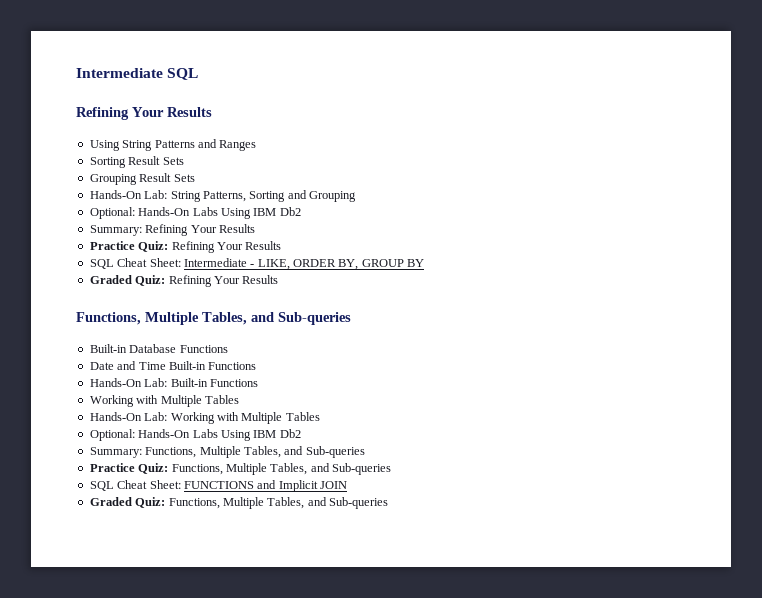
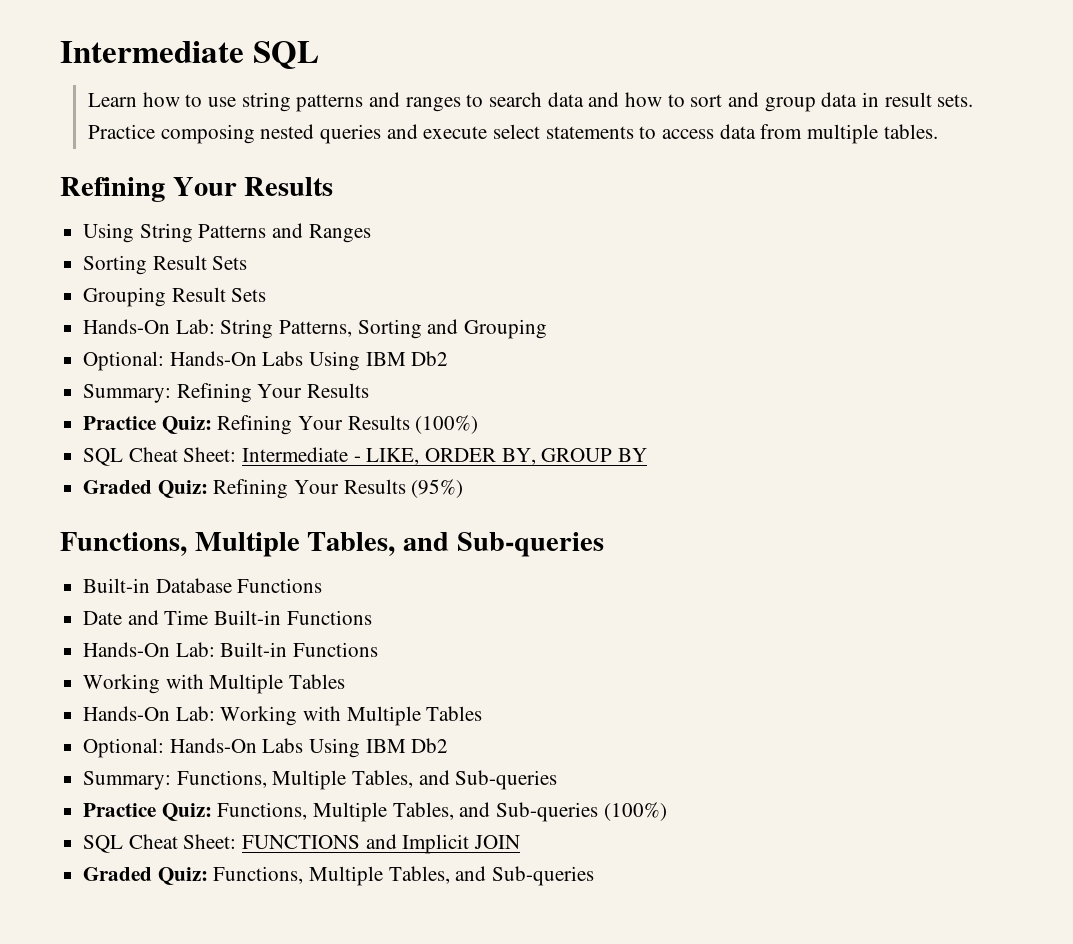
+ Learn how to use string patterns and ranges to search data and how to sort and group data in result sets. Practice composing nested queries and execute select statements to access data from multiple tables.
- Practice Quiz: Refining Your Results
+ Practice Quiz: Refining Your Results (100%)
- Graded Quiz: Refining Your Results
+ Graded Quiz: Refining Your Results (95%)
- Practice Quiz: Functions, Multiple Tables, and Sub-queries
+ Practice Quiz: Functions, Multiple Tables, and Sub-queries (100%)

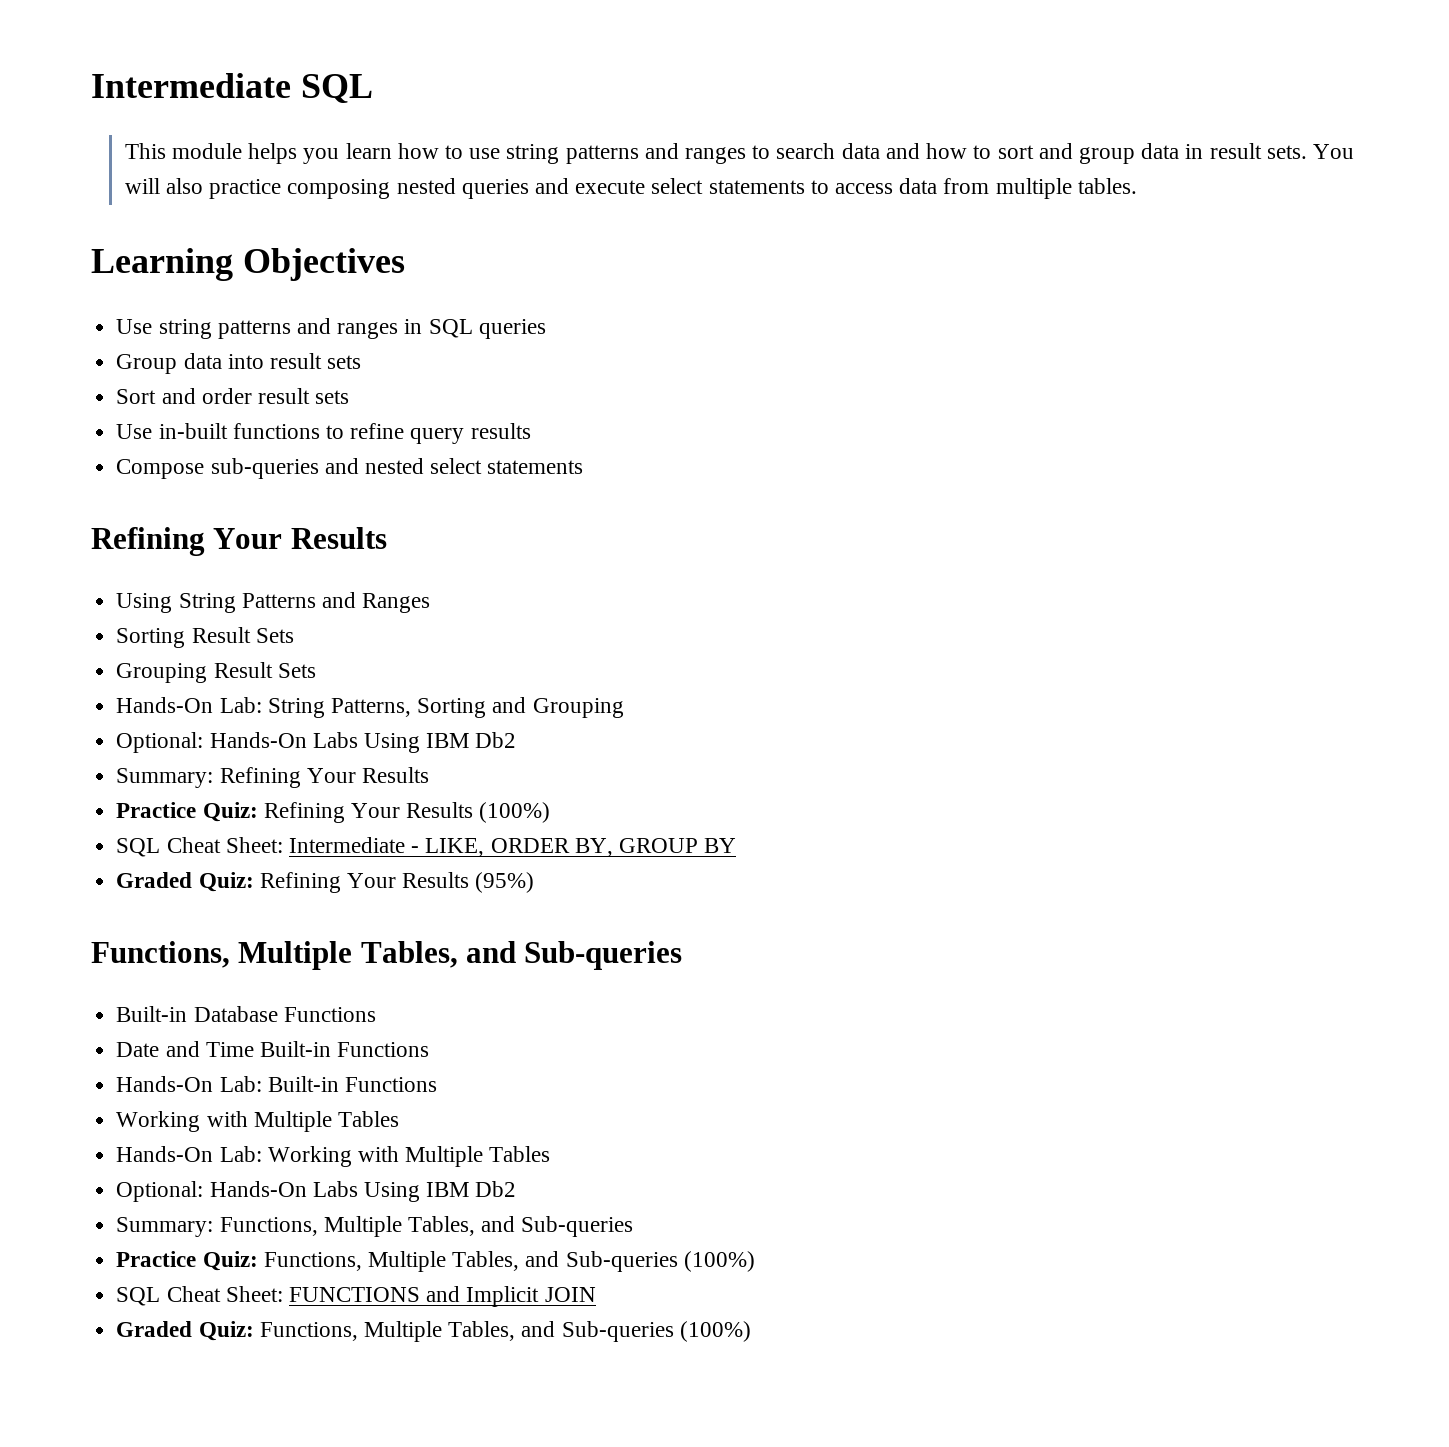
- Learn how to use string patterns and ranges to search data and how to sort and group data in result sets.
+ This module helps you learn how to use string patterns and ranges to search data and how to sort and group data in result sets.
- Practice composing nested queries and execute select statements to access data from multiple tables.
+ You will also practice composing nested queries and execute select statements to access data from multiple tables.
+ Learning Objectives
+ Use string patterns and ranges in SQL queries
+ Group data into result sets
+ Sort and order result sets
+ Use in-built functions to refine query results
+ Compose sub-queries and nested select statements
- Graded Quiz: Functions, Multiple Tables, and Sub-queries
+ Graded Quiz: Functions, Multiple Tables, and Sub-queries (100%)

